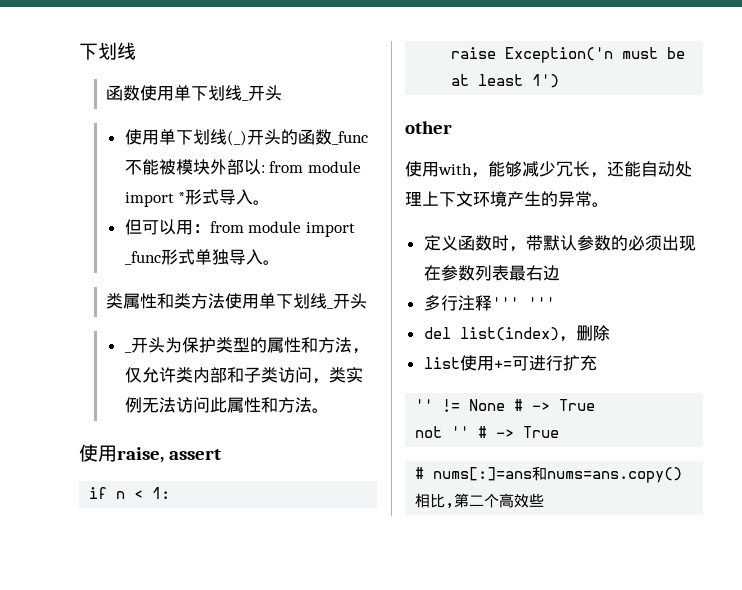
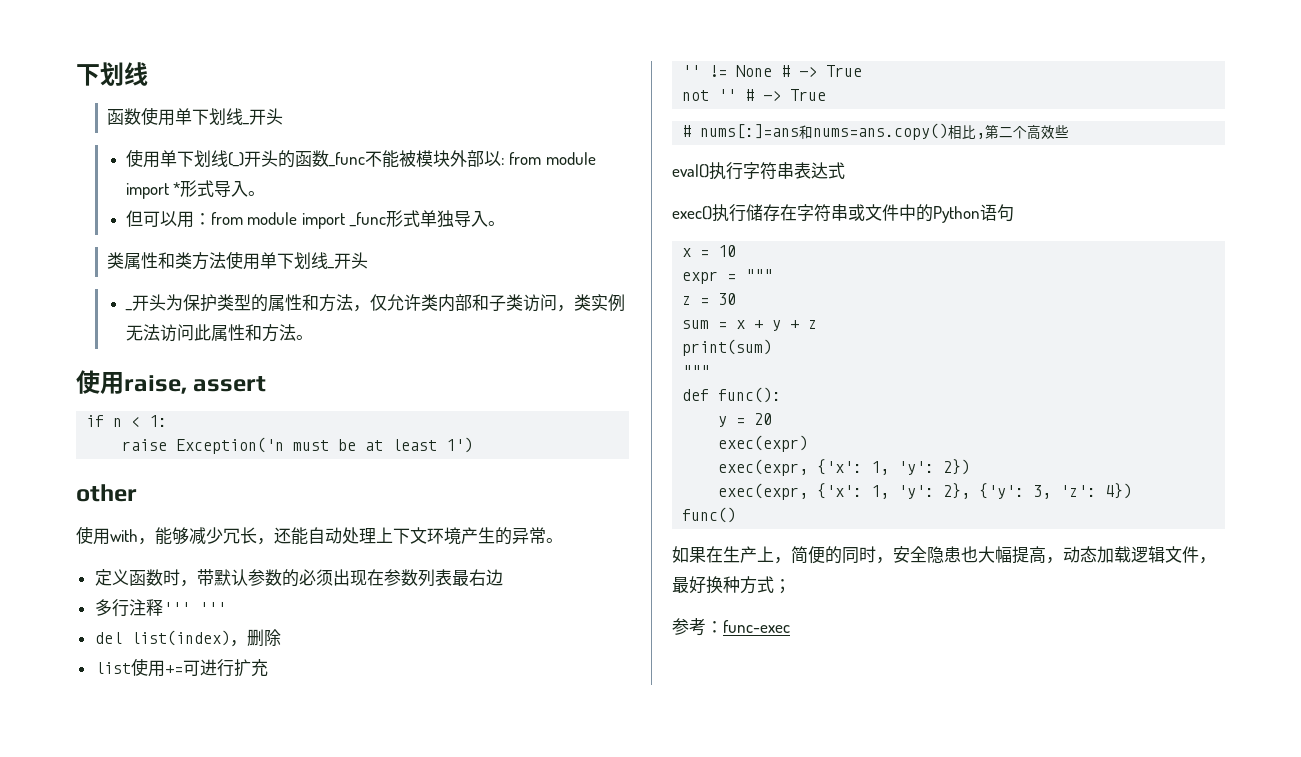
+ eval()执行字符串表达式
+ exec()执行储存在字符串或文件中的Python语句
+ x = 10
+ expr = """
+ z = 30
+ sum = x + y + z
+ print(sum)
+ """
+ def func():
+ y = 20
+ exec(expr)
+ exec(expr, {'x': 1, 'y': 2})
+ exec(expr, {'x': 1, 'y': 2}, {'y': 3, 'z': 4})
+ func()
+ 如果在生产上，简便的同时，安全隐患也大幅提高，动态加载逻辑文件，最好换种方式；
+ 参考：func-exec

